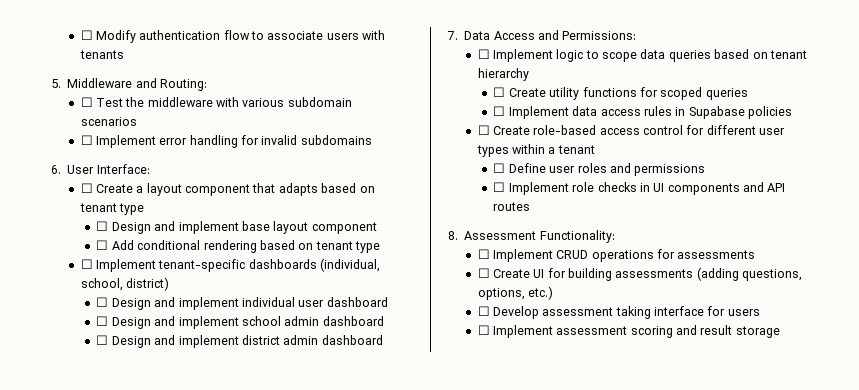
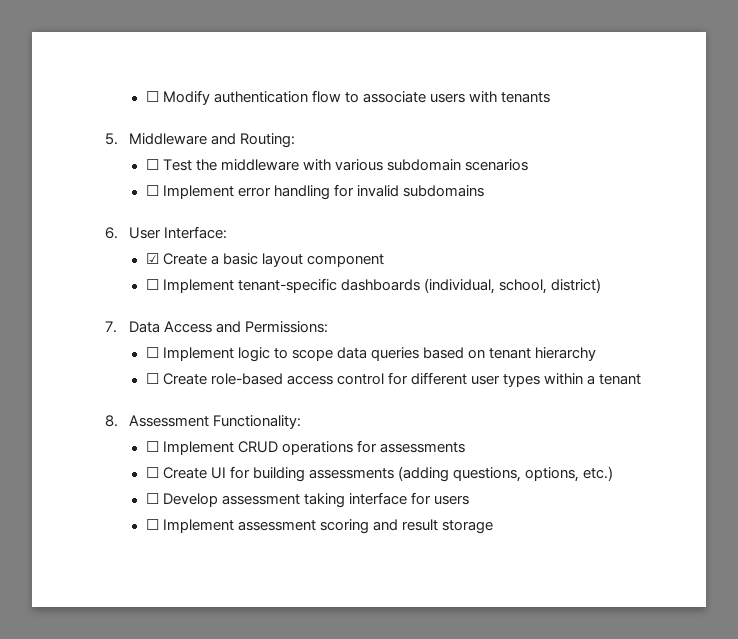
- ☐ Create a layout component that adapts based on tenant type
- ☐ Design and implement base layout component
- ☐ Add conditional rendering based on tenant type
+ ☑ Create a basic layout component
- ☐ Design and implement individual user dashboard
- ☐ Design and implement school admin dashboard
- ☐ Design and implement district admin dashboard
- ☐ Create utility functions for scoped queries
- ☐ Implement data access rules in Supabase policies
- ☐ Define user roles and permissions
- ☐ Implement role checks in UI components and API routes

